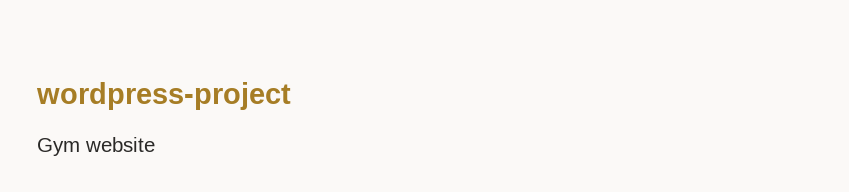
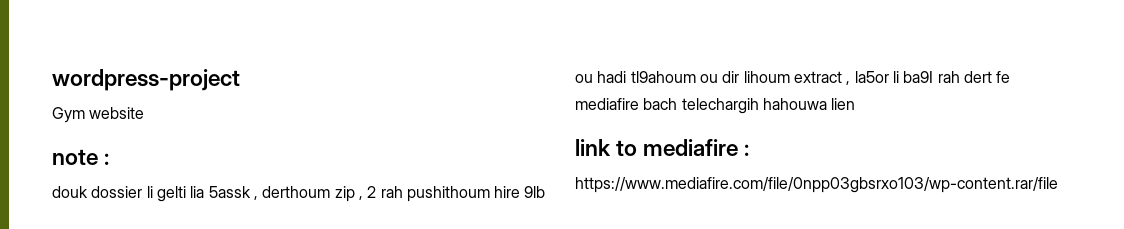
+ note :
+ douk dossier li gelti lia 5assk , derthoum zip , 2 rah pushithoum hire 9lb ou hadi tl9ahoum ou dir lihoum extract , la5or li ba9I rah dert fe mediafire bach telechargih hahouwa lien
+ link to mediafire :
+ https://www.mediafire.com/file/0npp03gbsrxo103/wp-content.rar/file

